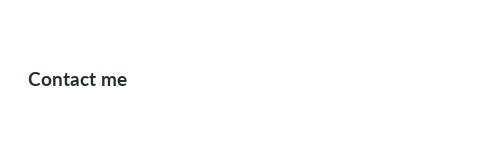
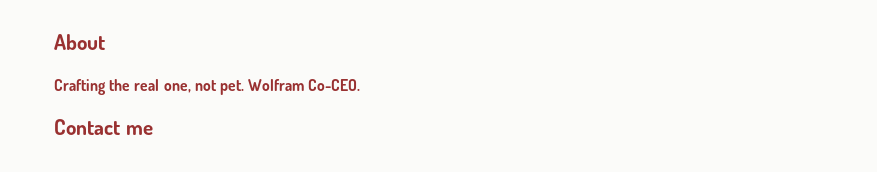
+ About
+ Crafting the real one, not pet. Wolfram Co-CEO.

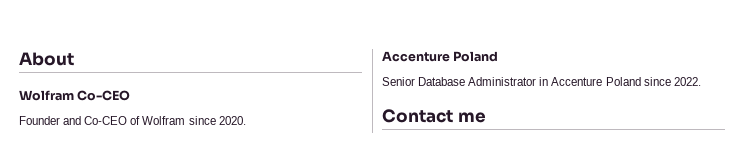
- Crafting the real one, not pet. Wolfram Co-CEO.
+ Wolfram Co-CEO
+ Founder and Co-CEO of Wolfram since 2020.
+ Accenture Poland
+ Senior Database Administrator in Accenture Poland since 2022.

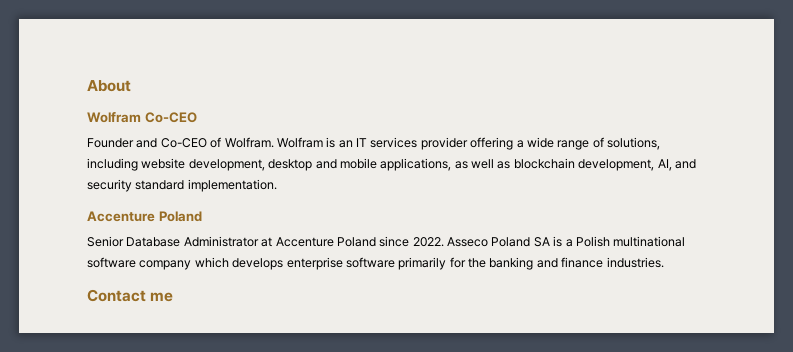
- Founder and Co-CEO of Wolfram since 2020.
+ Founder and Co-CEO of Wolfram. Wolfram is an IT services provider offering a wide range of solutions, including website development, desktop and mobile applications, as well as blockchain development, AI, and security standard implementation.
- Senior Database Administrator in Accenture Poland since 2022.
+ Senior Database Administrator at Accenture Poland since 2022. Asseco Poland SA is a Polish multinational software company which develops enterprise software primarily for the banking and finance industries.

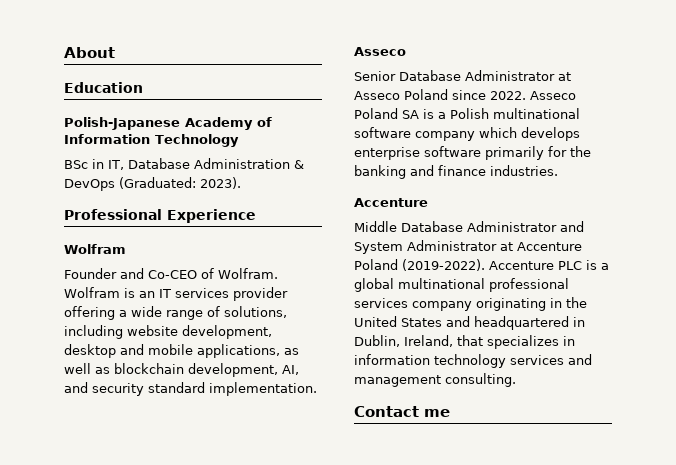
- Wolfram Co-CEO
+ Education
+ Polish-Japanese Academy of Information Technology
+ BSc in IT, Database Administration & DevOps (Graduated: 2023).
+ Professional Experience
+ Wolfram
  Wolfram is an IT services provider offering a wide range of solutions, including website development, desktop and mobile applications, as well as blockchain development, AI, and security standard implementation.
- Accenture Poland
+ Asseco
- Senior Database Administrator at Accenture Poland since 2022.
+ Senior Database Administrator at Asseco Poland since 2022.
  Asseco Poland SA is a Polish multinational software company which develops enterprise software primarily for the banking and finance industries.
+ Accenture
+ Middle Database Administrator and System Administrator at Accenture Poland (2019-2022). Accenture PLC is a global multinational professional services company originating in the United States and headquartered in Dublin, Ireland, that specializes in information technology services and management consulting.

